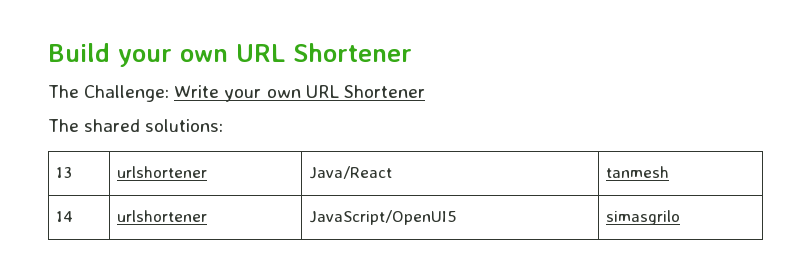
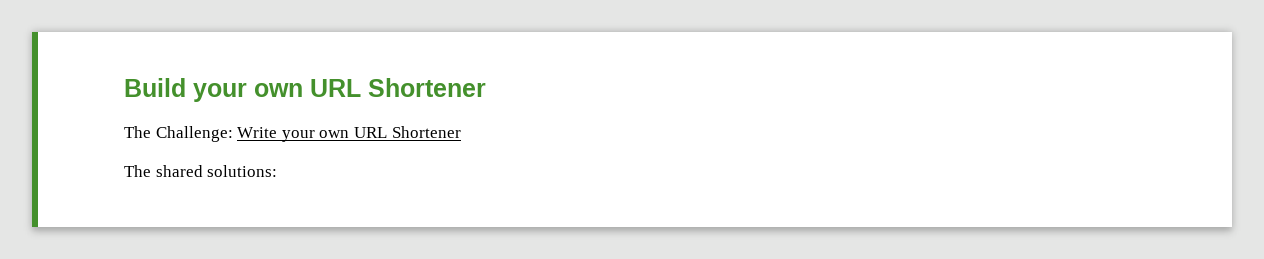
- 13 | urlshortener | Java/React | tanmesh
- 14 | urlshortener | JavaScript/OpenUI5 | simasgrilo

